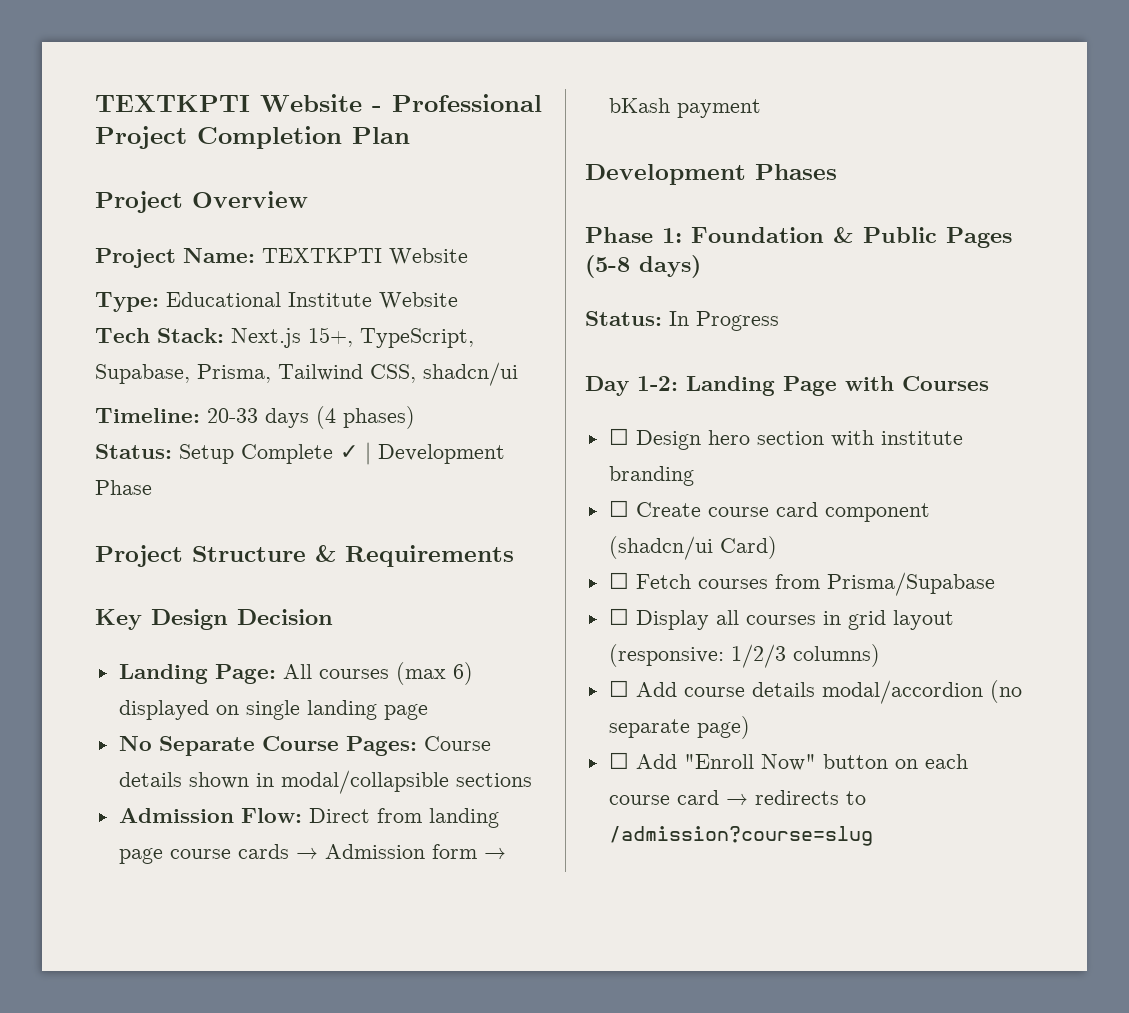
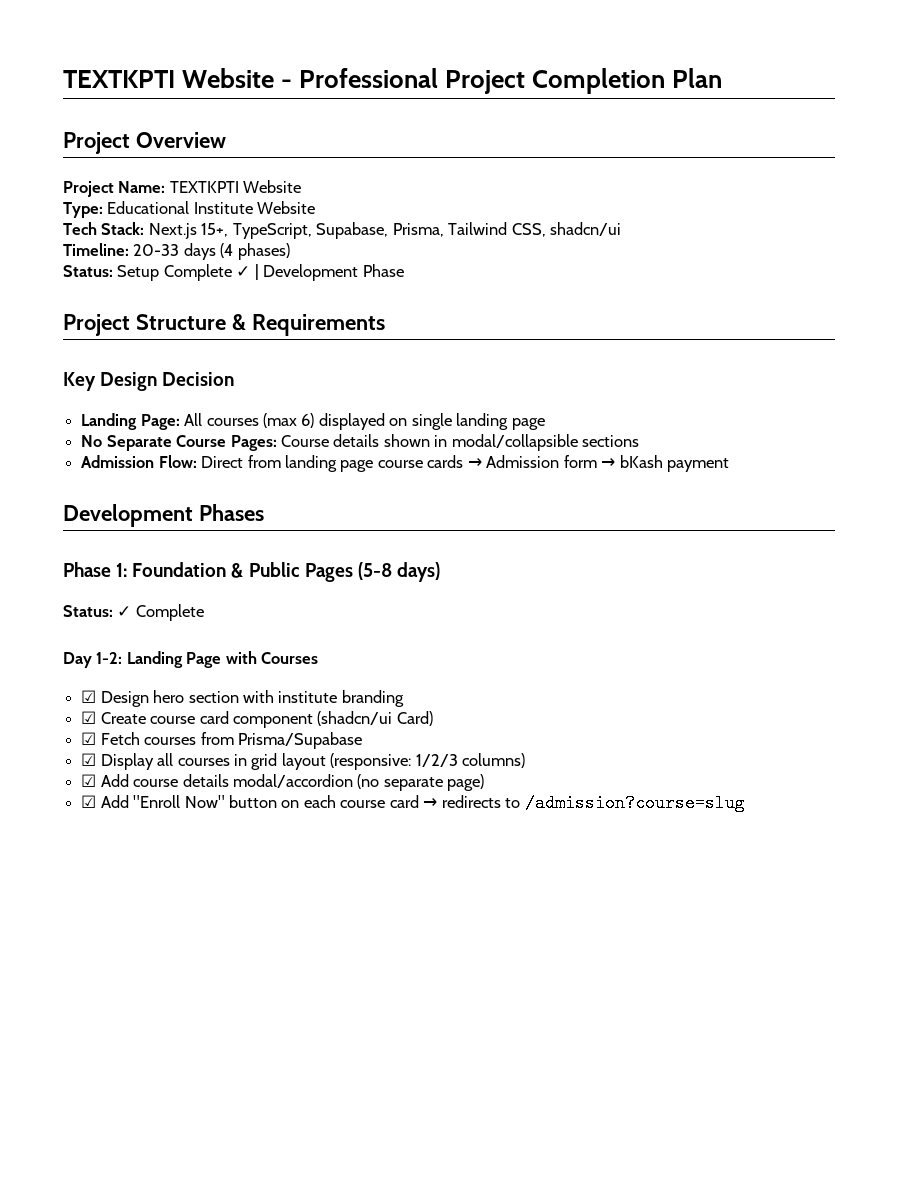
- Status: In Progress
+ Status: ✓ Complete
- ☐ Design hero section with institute branding
+ ☑ Design hero section with institute branding
- ☐ Create course card component (shadcn/ui Card)
+ ☑ Create course card component (shadcn/ui Card)
- ☐ Fetch courses from Prisma/Supabase
+ ☑ Fetch courses from Prisma/Supabase
- ☐ Display all courses in grid layout (responsive: 1/2/3 columns)
+ ☑ Display all courses in grid layout (responsive: 1/2/3 columns)
- ☐ Add course details modal/accordion (no separate page)
+ ☑ Add course details modal/accordion (no separate page)
- ☐ Add "Enroll Now" button on each course card → redirects to /admission?course=slug
+ ☑ Add "Enroll Now" button on each course card → redirects to /admission?course=slug

